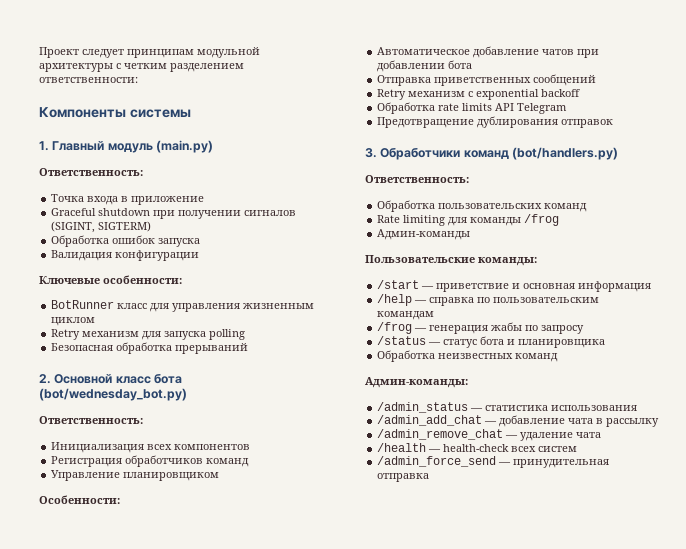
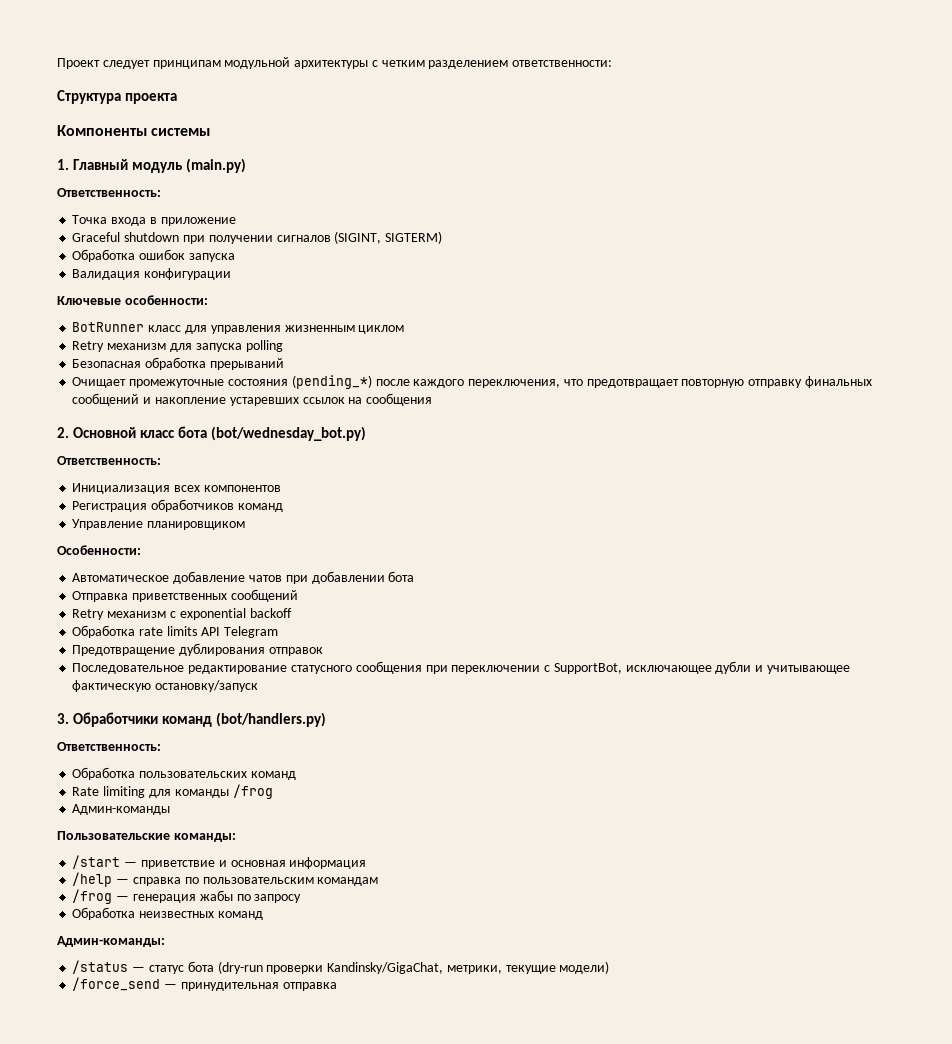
+ Структура проекта
+ Очищает промежуточные состояния (pending_*) после каждого переключения, что предотвращает повторную отправку финальных сообщений и накопление устаревших ссылок на сообщения
+ Последовательное редактирование статусного сообщения при переключении с SupportBot, исключающее дубли и учитывающее фактическую остановку/запуск
- /status — статус бота и планировщика
  Обработка неизвестных команд
  Админ-команды:
- /admin_status — статистика использования
- /admin_add_chat — добавление чата в рассылку
- /admin_remove_chat — удаление чата
- /health — health-check всех систем
- /admin_force_send — принудительная отправка
+ /status — статус бота (dry-run проверки Kandinsky/GigaChat, метрики, текущие модели)
+ /force_send — принудительная отправка

